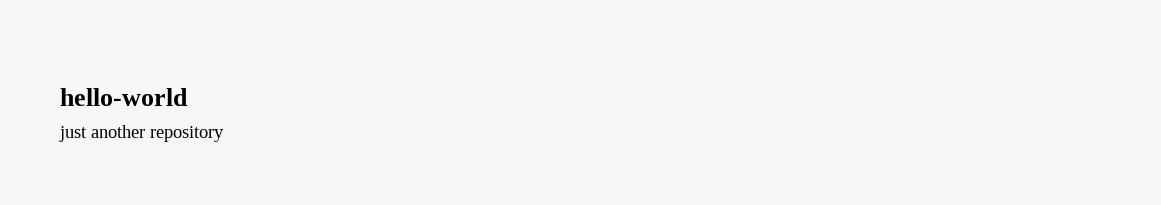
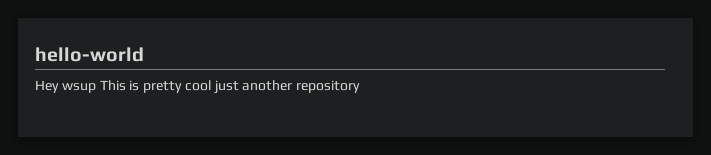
- just another repository
+ Hey wsup This is pretty cool just another repository

